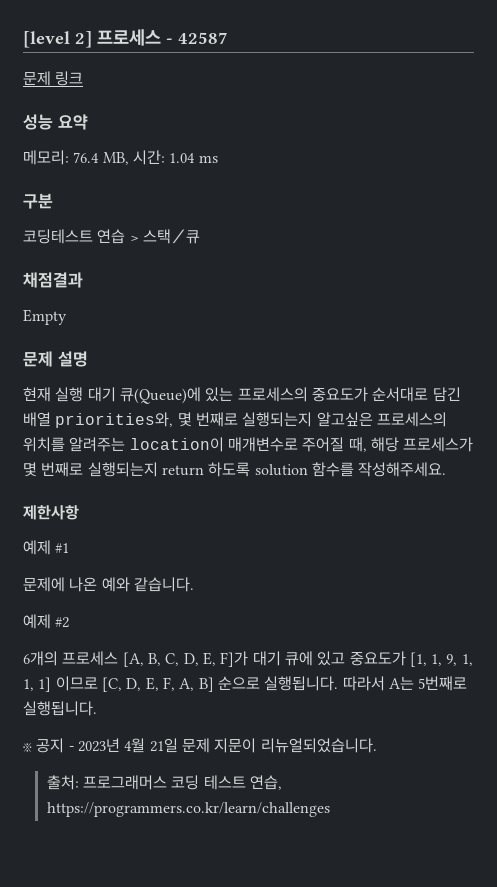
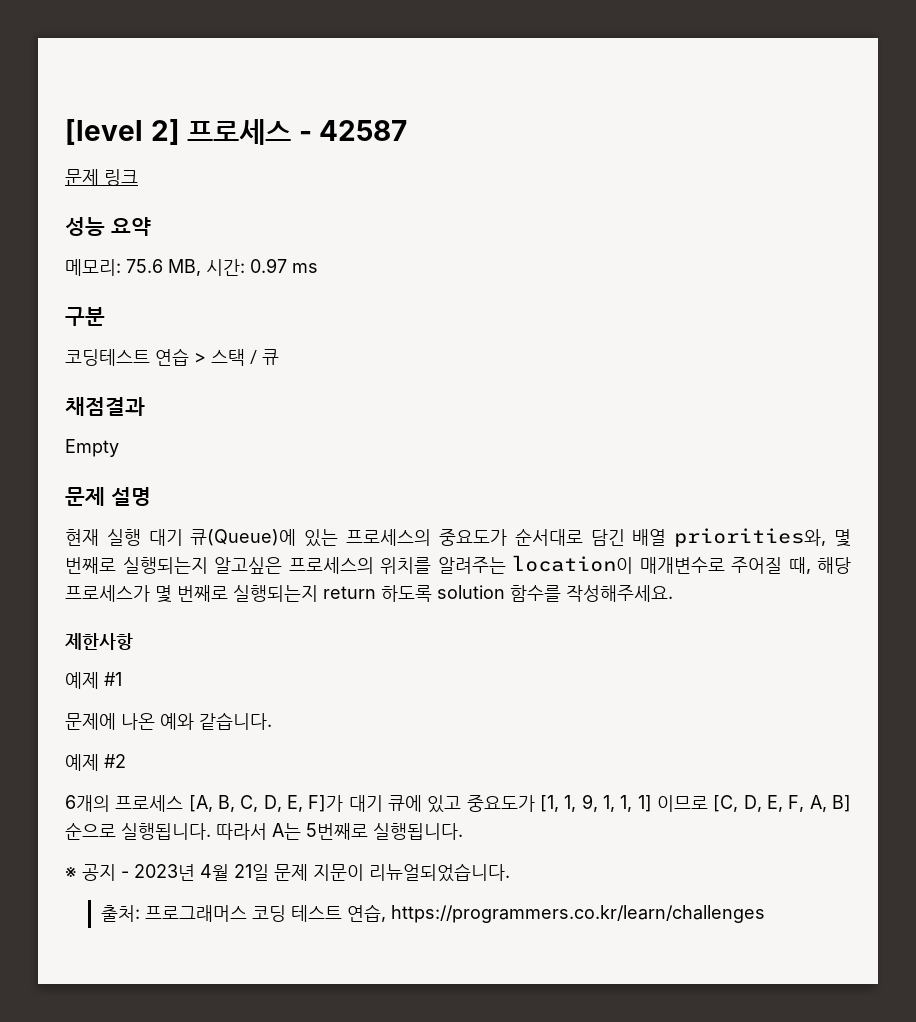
- 메모리: 76.4 MB, 시간: 1.04 ms
+ 메모리: 75.6 MB, 시간: 0.97 ms

